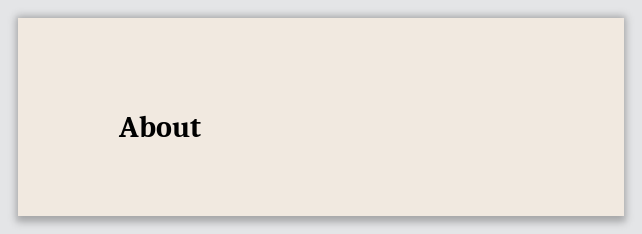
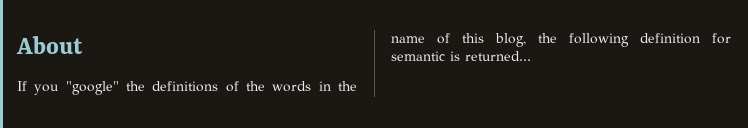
+ If you "google" the definitions of the words in the name of this blog, the following definition for semantic is returned...

